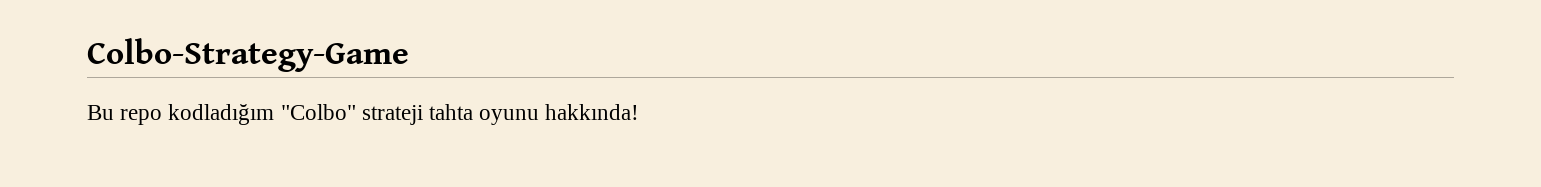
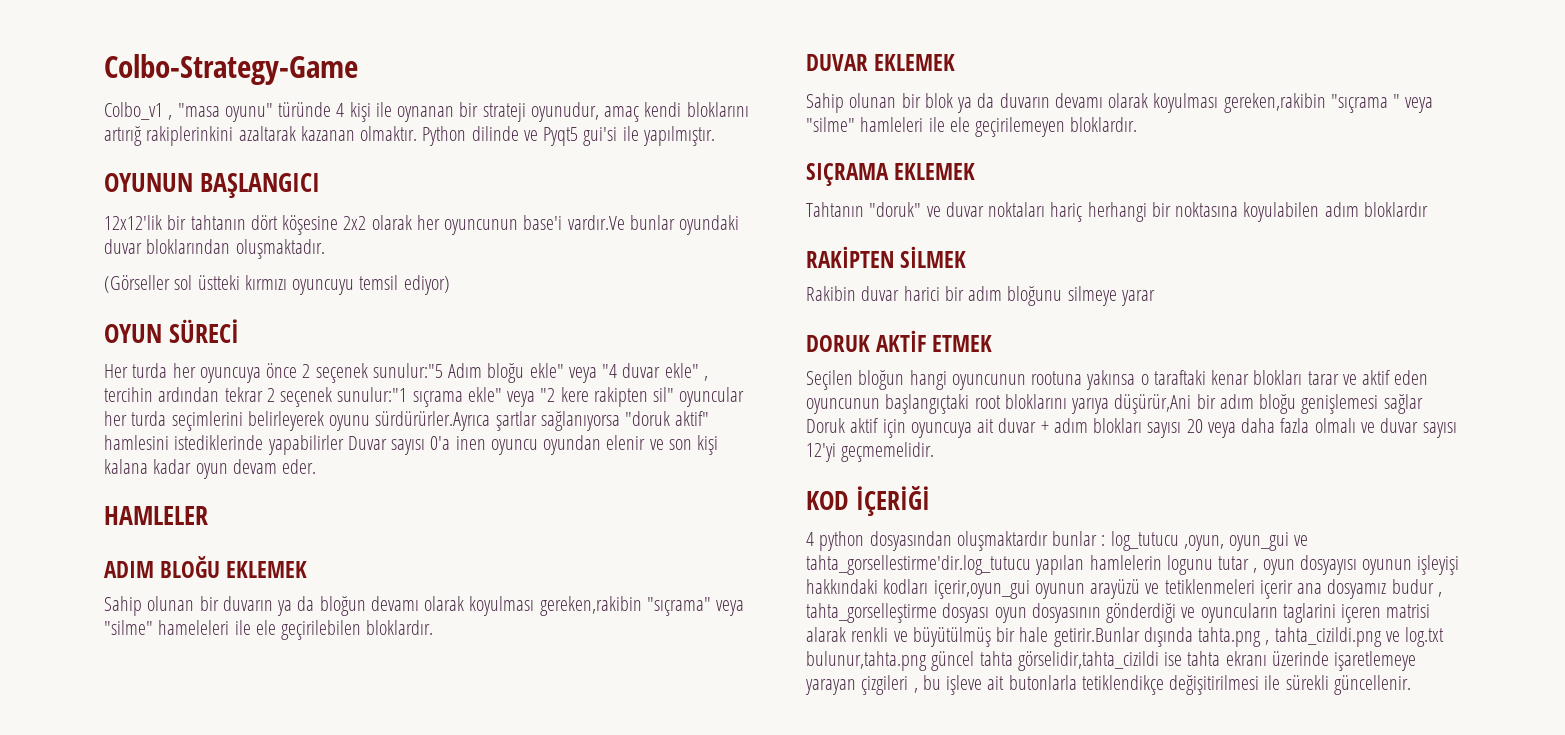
- Bu repo kodladığım "Colbo" strateji tahta oyunu hakkında!
+ Colbo_v1 , "masa oyunu" türünde 4 kişi ile oynanan bir strateji oyunudur, amaç kendi bloklarını artırığ rakiplerinkini azaltarak kazanan olmaktır. Python dilinde ve Pyqt5 gui'si ile yapılmıştır.
+ OYUNUN BAŞLANGICI
+ 12x12'lik bir tahtanın dört köşesine 2x2 olarak her oyuncunun base'i vardır.Ve bunlar oyundaki duvar bloklarından oluşmaktadır.
+ (Görseller sol üstteki kırmızı oyuncuyu temsil ediyor)
+ OYUN SÜRECİ
+ Her turda her oyuncuya önce 2 seçenek sunulur:"5 Adım bloğu ekle" veya "4 duvar ekle" , tercihin ardından tekrar 2 seçenek sunulur:"1 sıçrama ekle" veya "2 kere rakipten sil" oyuncular her turda seçimlerini belirleyerek oyunu sürdürürler.Ayrıca şartlar sağlanıyorsa "doruk aktif" hamlesini istediklerinde yapabilirler Duvar sayısı 0'a inen oyuncu oyundan elenir ve son kişi kalana kadar oyun devam eder.
+ HAMLELER
+ ADIM BLOĞU EKLEMEK
+ Sahip olunan bir duvarın ya da bloğun devamı olarak koyulması gereken,rakibin "sıçrama" veya "silme" hameleleri ile ele geçirilebilen bloklardır.
+ DUVAR EKLEMEK
+ Sahip olunan bir blok ya da duvarın devamı olarak koyulması gereken,rakibin "sıçrama " veya "silme" hamleleri ile ele geçirilemeyen bloklardır.
+ SIÇRAMA EKLEMEK
+ Tahtanın "doruk" ve duvar noktaları hariç herhangi bir noktasına koyulabilen adım bloklardır
+ RAKİPTEN SİLMEK
+ Rakibin duvar harici bir adım bloğunu silmeye yarar
+ DORUK AKTİF ETMEK
+ Seçilen bloğun hangi oyuncunun rootuna yakınsa o taraftaki kenar blokları tarar ve aktif eden oyuncunun başlangıçtaki root bloklarını yarıya düşürür,Ani bir adım bloğu genişlemesi sağlar Doruk aktif için oyuncuya ait duvar + adım blokları sayısı 20 veya daha fazla olmalı ve duvar sayısı 12'yi geçmemelidir.
+ KOD İÇERİĞİ
+ 4 python dosyasından oluşmaktardır bunlar : log_tutucu ,oyun, oyun_gui ve tahta_gorsellestirme'dir.log_tutucu yapılan hamlelerin logunu tutar , oyun dosyayısı oyunun işleyişi hakkındaki kodları içerir,oyun_gui oyunun arayüzü ve tetiklenmeleri içerir ana dosyamız budur , tahta_gorselleştirme dosyası oyun dosyasının gönderdiği ve oyuncuların taglarini içeren matrisi alarak renkli ve büyütülmüş bir hale getirir.Bunlar dışında tahta.png , tahta_cizildi.png ve log.txt bulunur,tahta.png güncel tahta görselidir,tahta_cizildi ise tahta ekranı üzerinde işaretlemeye yarayan çizgileri , bu işleve ait butonlarla tetiklendikçe değişitirilmesi ile sürekli güncellenir.

